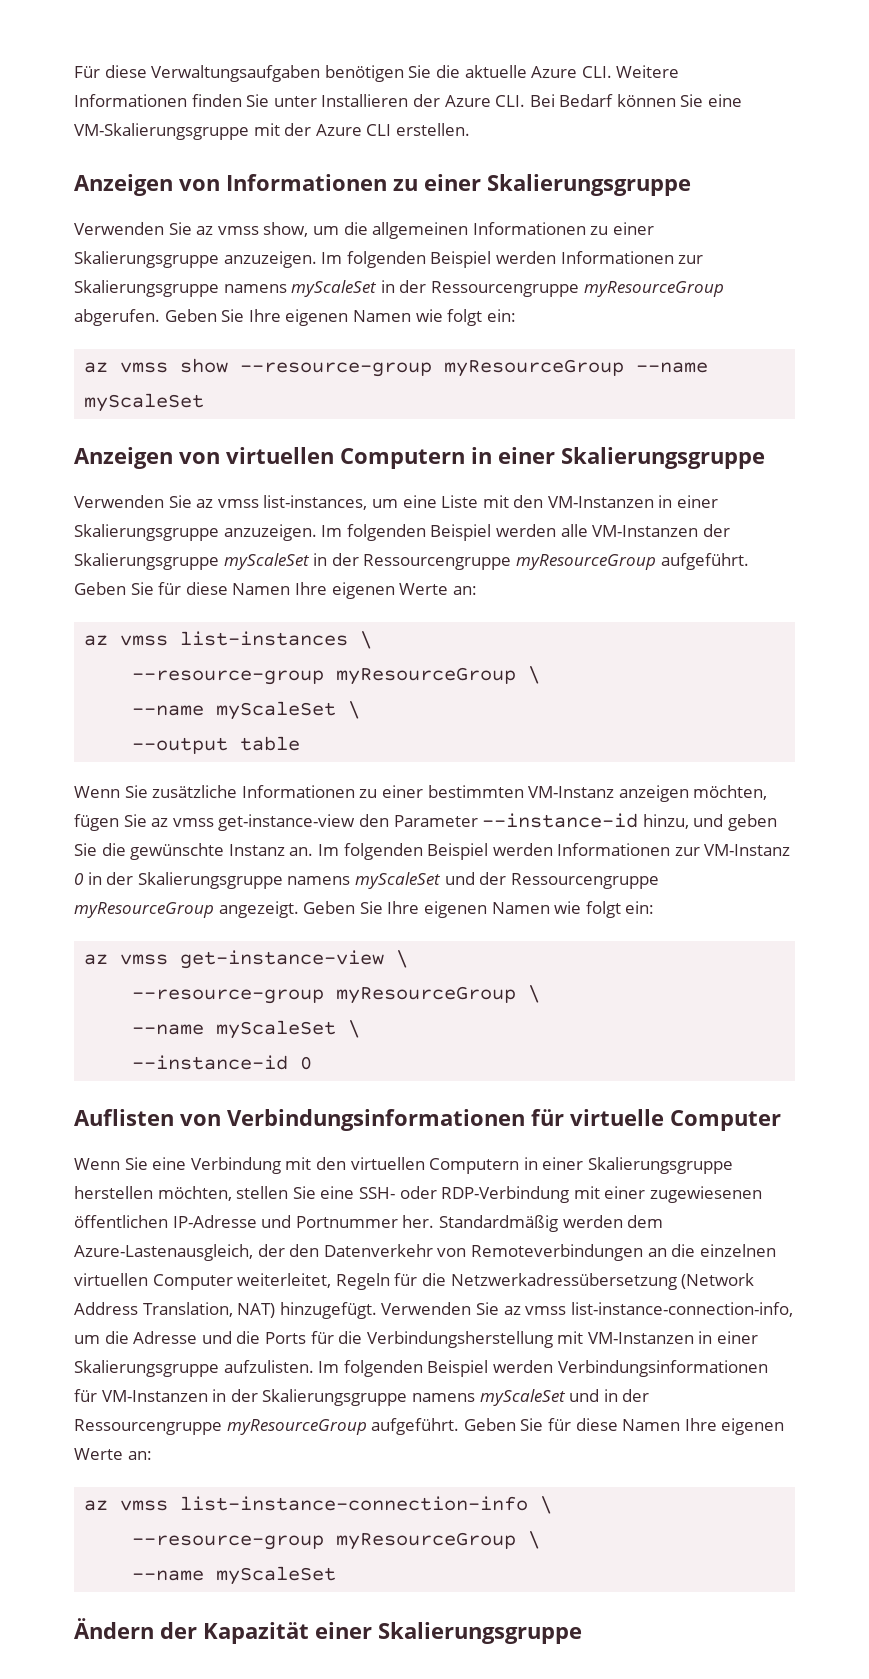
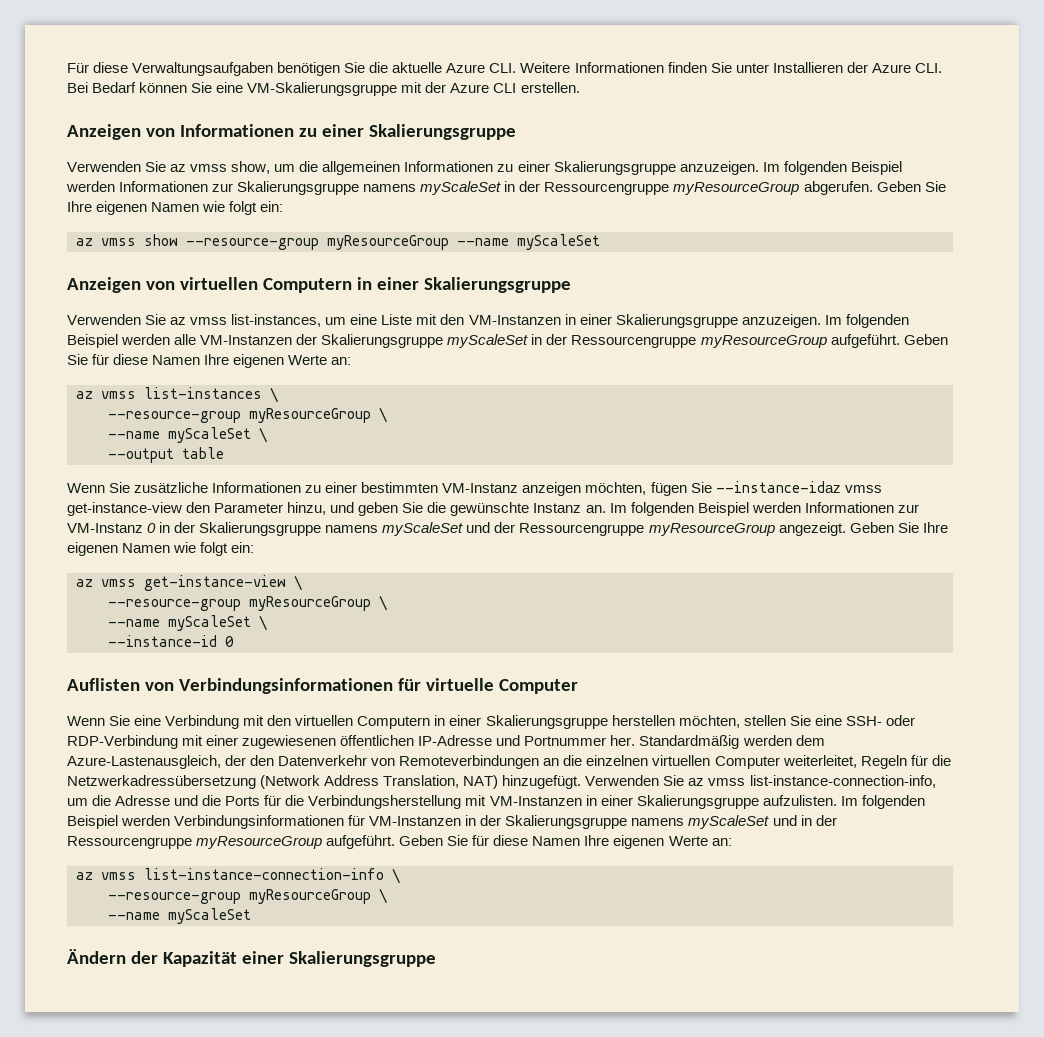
- Wenn Sie zusätzliche Informationen zu einer bestimmten VM-Instanz anzeigen möchten, fügen Sie az vmss get-instance-view den Parameter --instance-id hinzu, und geben Sie die gewünschte Instanz an.
+ Wenn Sie zusätzliche Informationen zu einer bestimmten VM-Instanz anzeigen möchten, fügen Sie --instance-idaz vmss get-instance-view den Parameter hinzu, und geben Sie die gewünschte Instanz an.

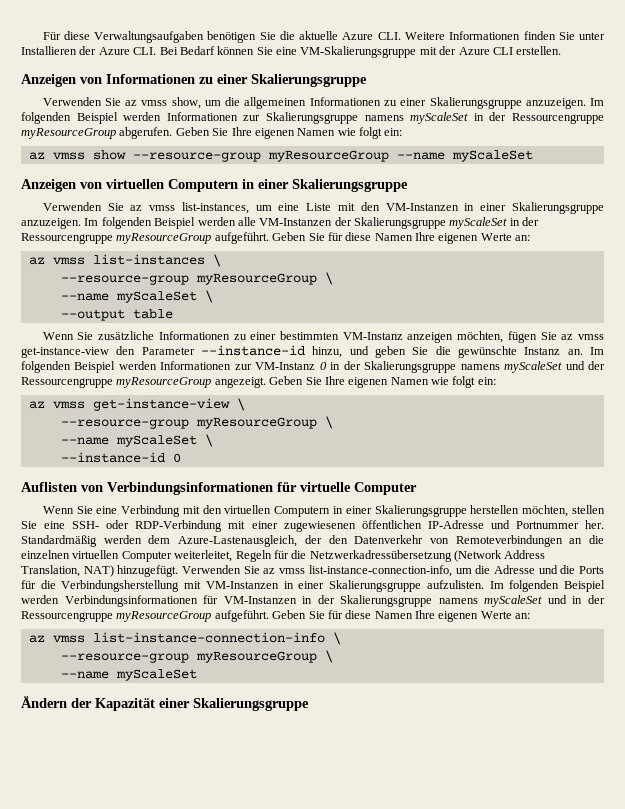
- Wenn Sie zusätzliche Informationen zu einer bestimmten VM-Instanz anzeigen möchten, fügen Sie --instance-idaz vmss get-instance-view den Parameter hinzu, und geben Sie die gewünschte Instanz an.
+ Wenn Sie zusätzliche Informationen zu einer bestimmten VM-Instanz anzeigen möchten, fügen Sie az vmss get-instance-view den Parameter --instance-id hinzu, und geben Sie die gewünschte Instanz an.

